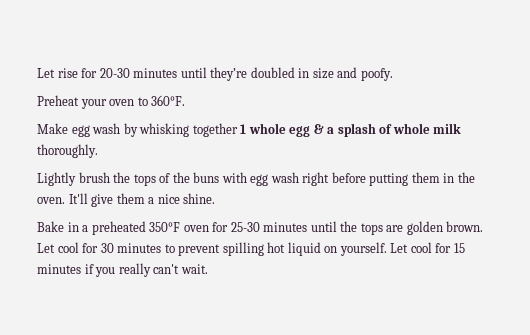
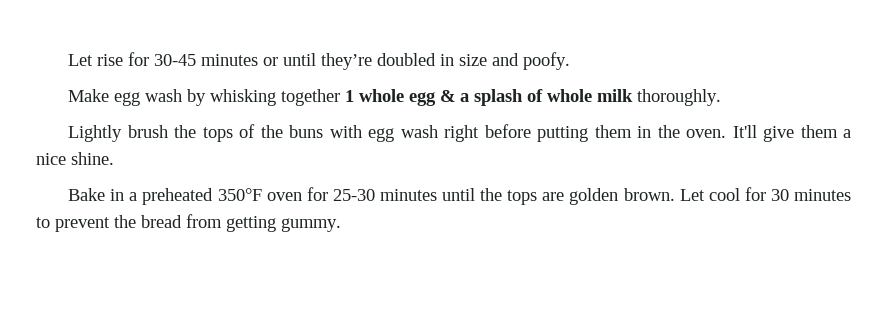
- Let rise for 20-30 minutes until they’re doubled in size and poofy.
+ Let rise for 30-45 minutes or until they’re doubled in size and poofy.
- Preheat your oven to 360°F.
- Let cool for 30 minutes to prevent spilling hot liquid on yourself. Let cool for 15 minutes if you really can't wait.
+ Let cool for 30 minutes to prevent the bread from getting gummy.

